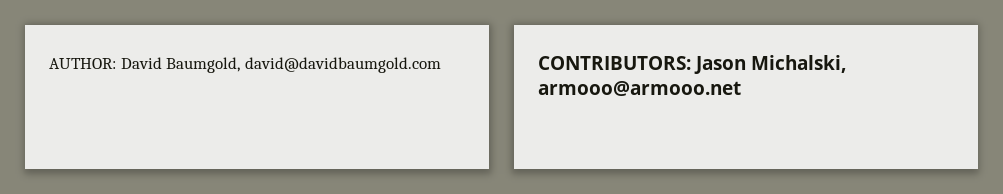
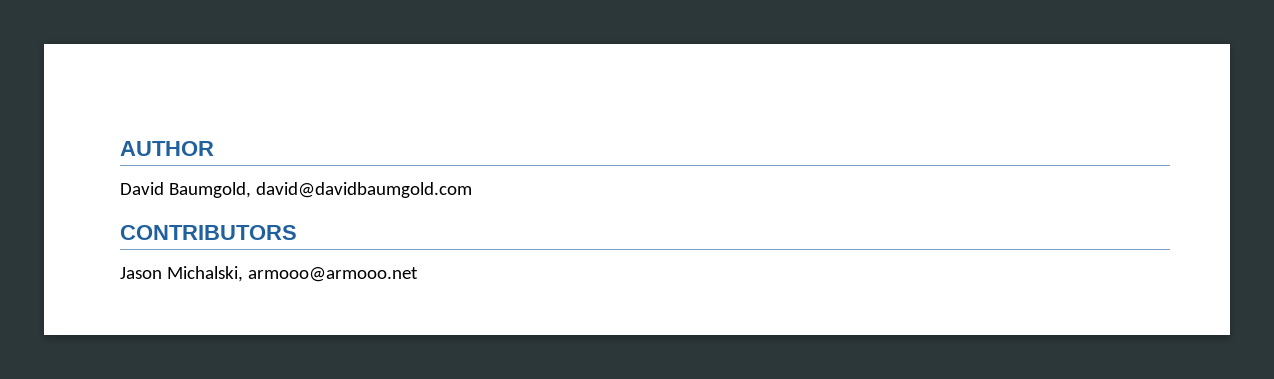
- AUTHOR: David Baumgold, david@davidbaumgold.com
+ AUTHOR
+ David Baumgold, david@davidbaumgold.com
- CONTRIBUTORS: Jason Michalski, armooo@armooo.net
+ CONTRIBUTORS
+ Jason Michalski, armooo@armooo.net

